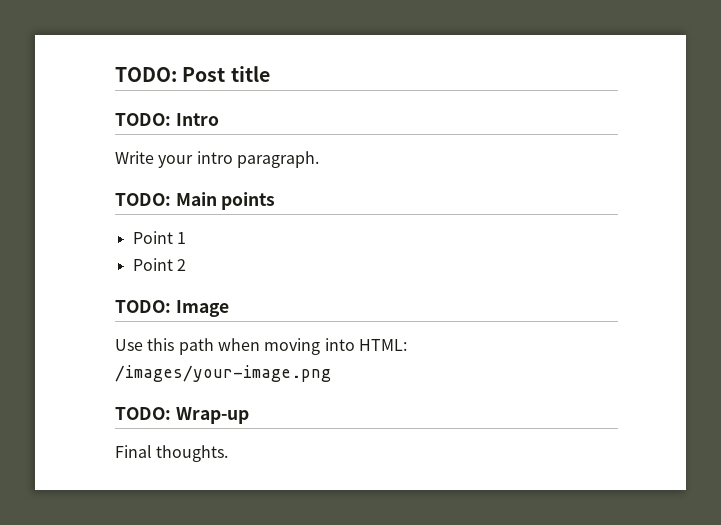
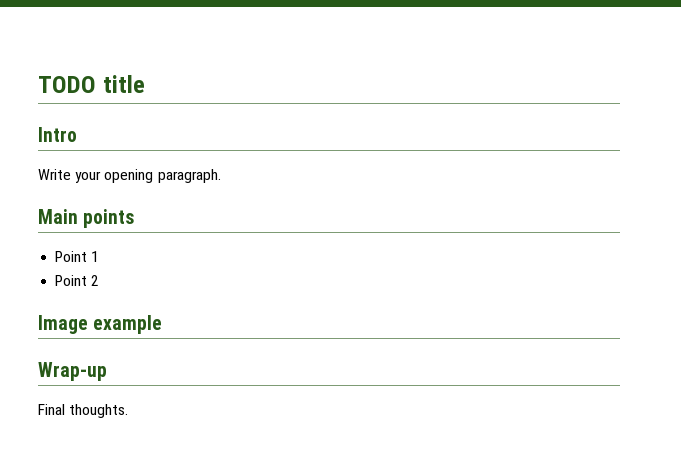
- TODO: Post title
+ TODO title
- TODO: Intro
+ Intro
- Write your intro paragraph.
+ Write your opening paragraph.
- TODO: Main points
+ Main points
- TODO: Image
- Use this path when moving into HTML: /images/your-image.png
- TODO: Wrap-up
+ Image example
+ Wrap-up

